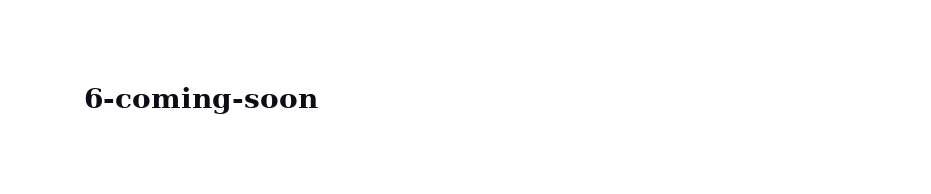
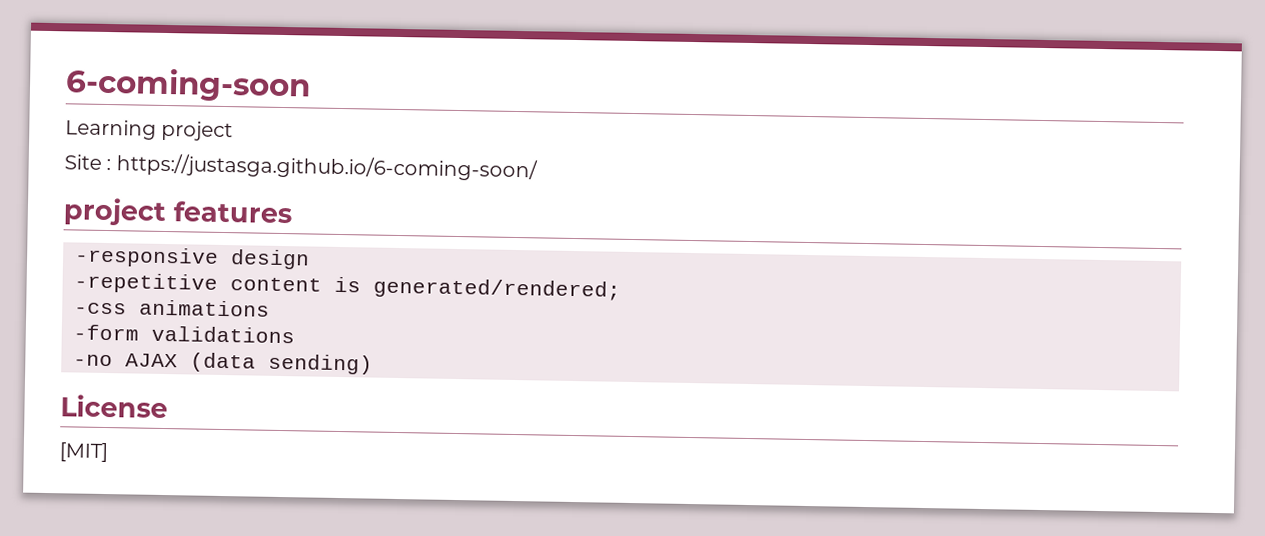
+ Learning project
+ Site : https://justasga.github.io/6-coming-soon/
+ project features
+ -responsive design
+ -repetitive content is generated/rendered;
+ -css animations
+ -form validations
+ -no AJAX (data sending)
+ License
+ [MIT]

